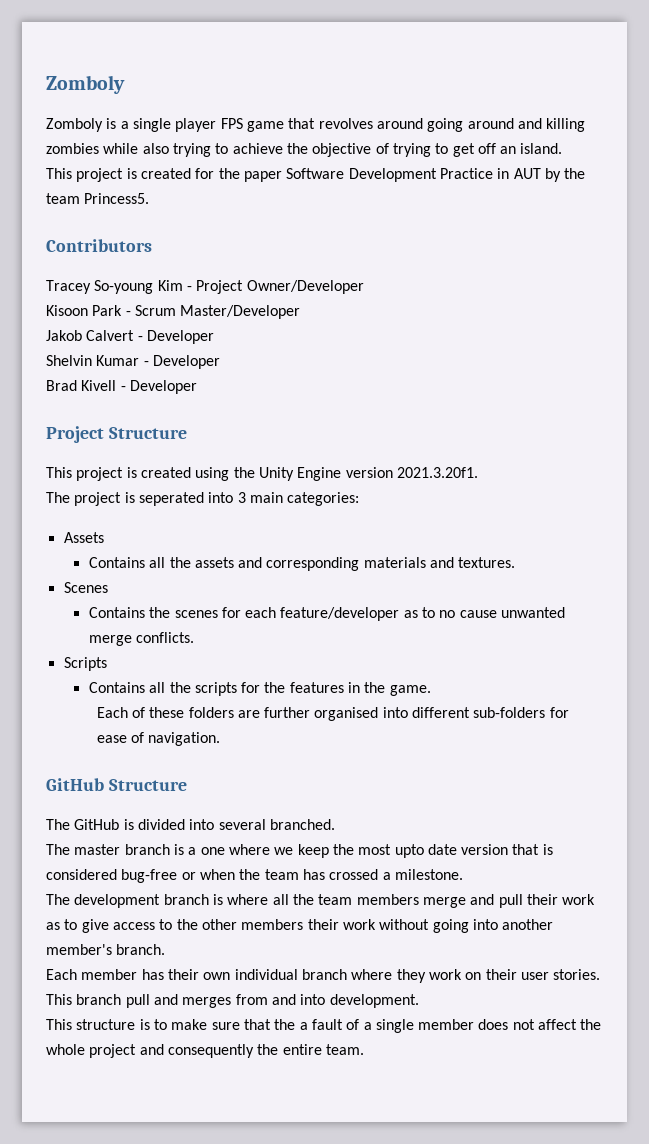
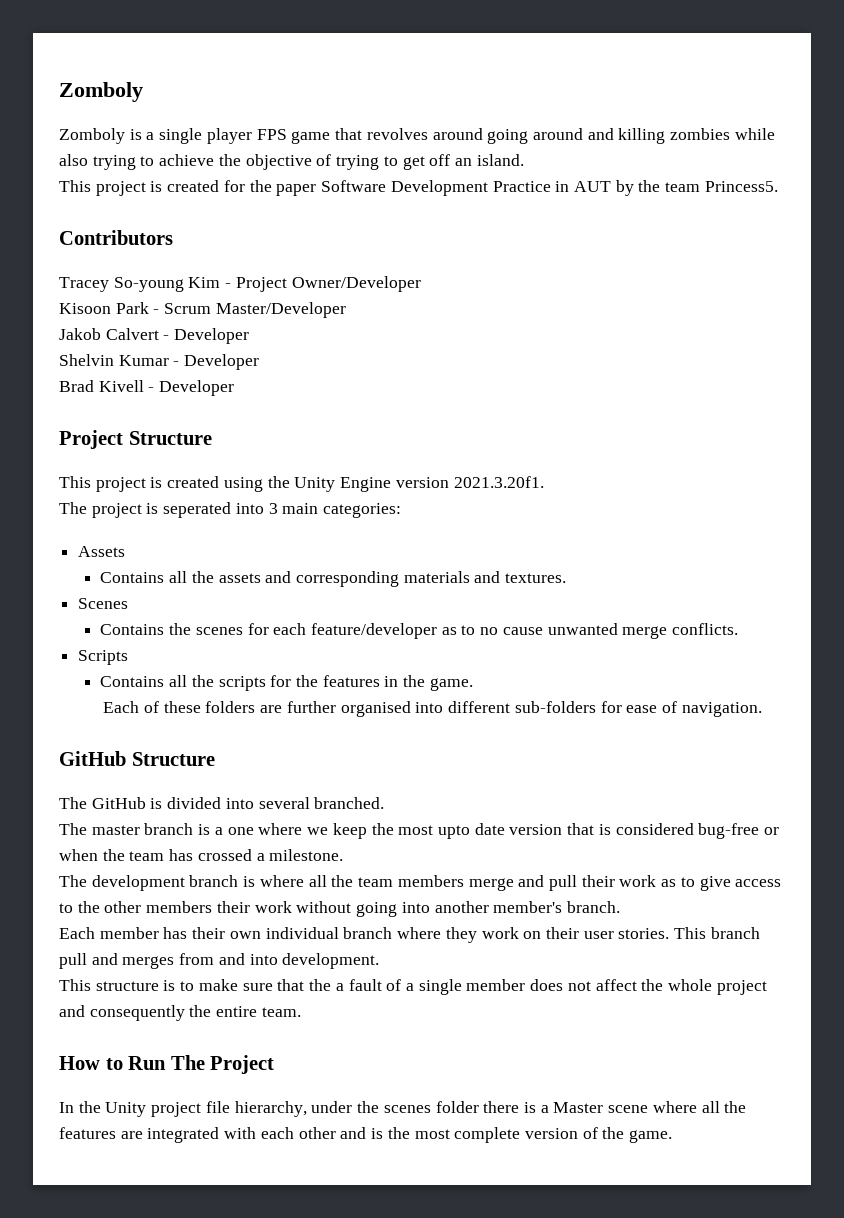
+ How to Run The Project
+ In the Unity project file hierarchy, under the scenes folder there is a Master scene where all the features are integrated with each other and is the most complete version of the game.

